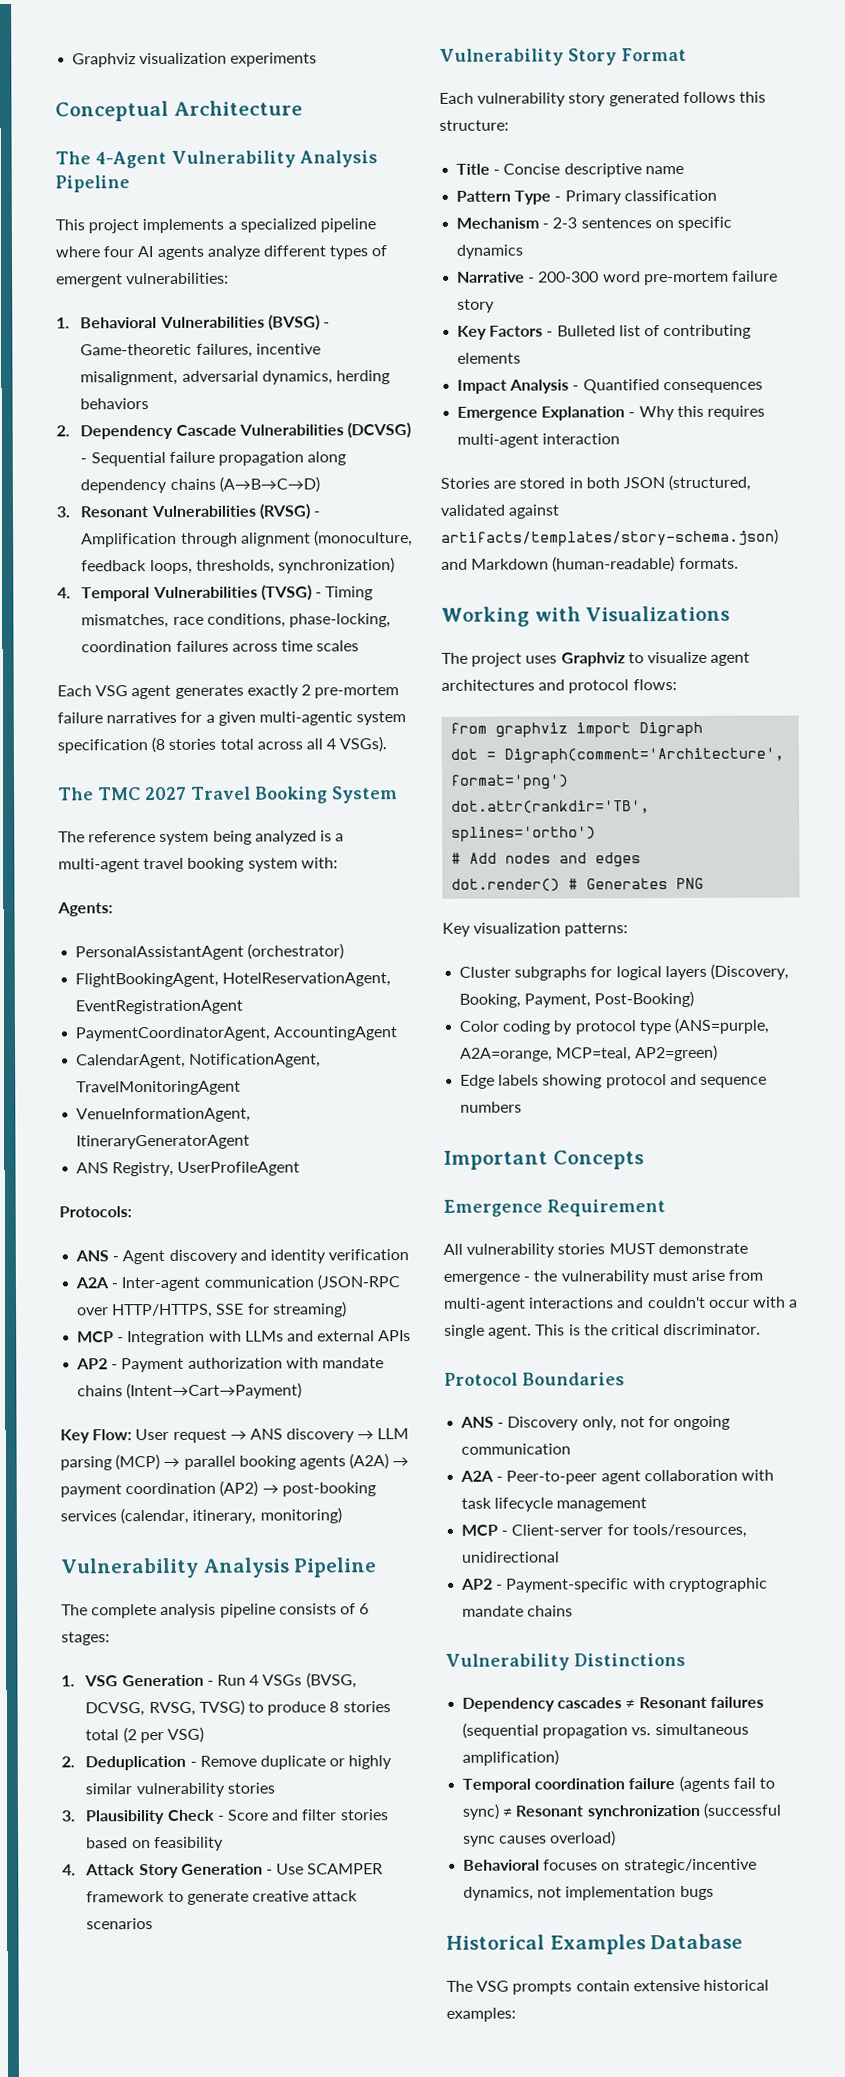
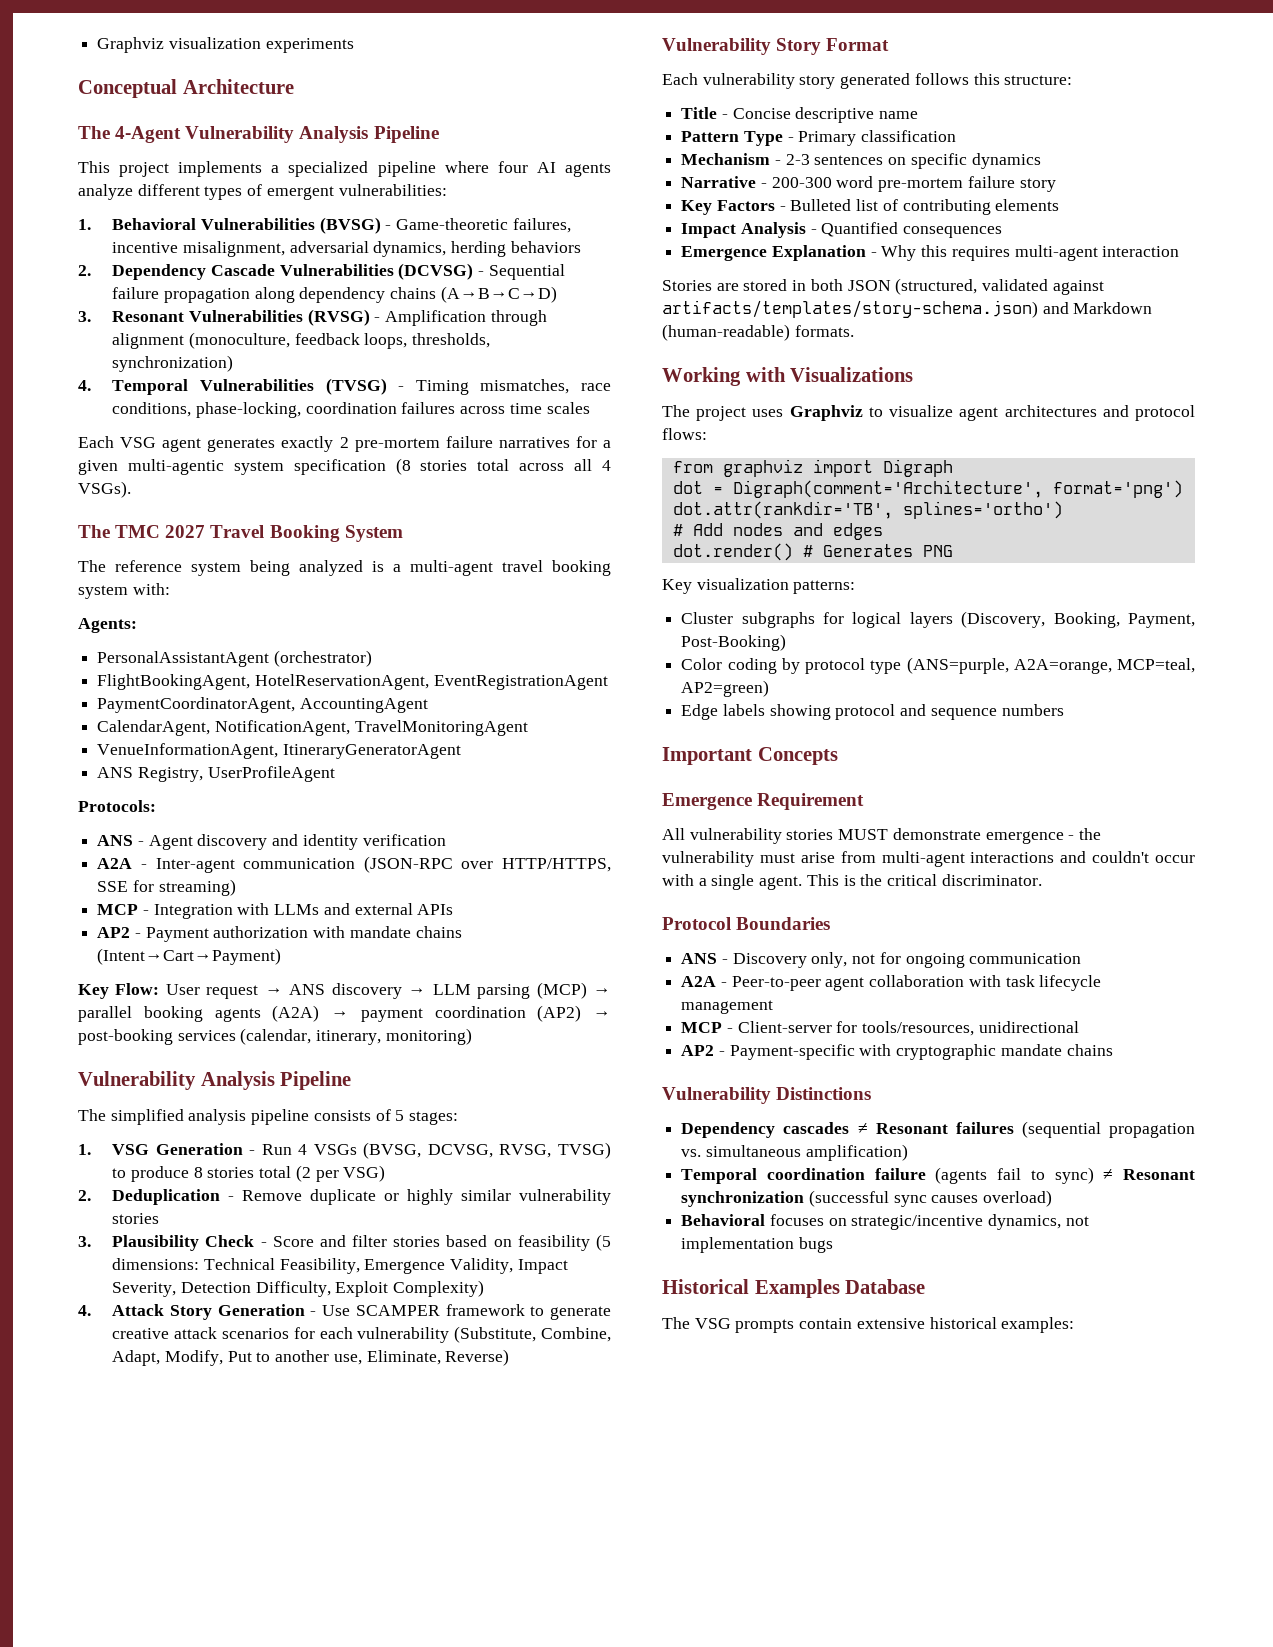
- The complete analysis pipeline consists of 6 stages:
+ The simplified analysis pipeline consists of 5 stages:
- 3. Plausibility Check - Score and filter stories based on feasibility
+ 3. Plausibility Check - Score and filter stories based on feasibility (5 dimensions: Technical Feasibility, Emergence Validity, Impact Severity, Detection Difficulty, Exploit Complexity)
- 4. Attack Story Generation - Use SCAMPER framework to generate creative attack scenarios
+ 4. Attack Story Generation - Use SCAMPER framework to generate creative attack scenarios for each vulnerability (Substitute, Combine, Adapt, Modify, Put to another use, Eliminate, Reverse)

